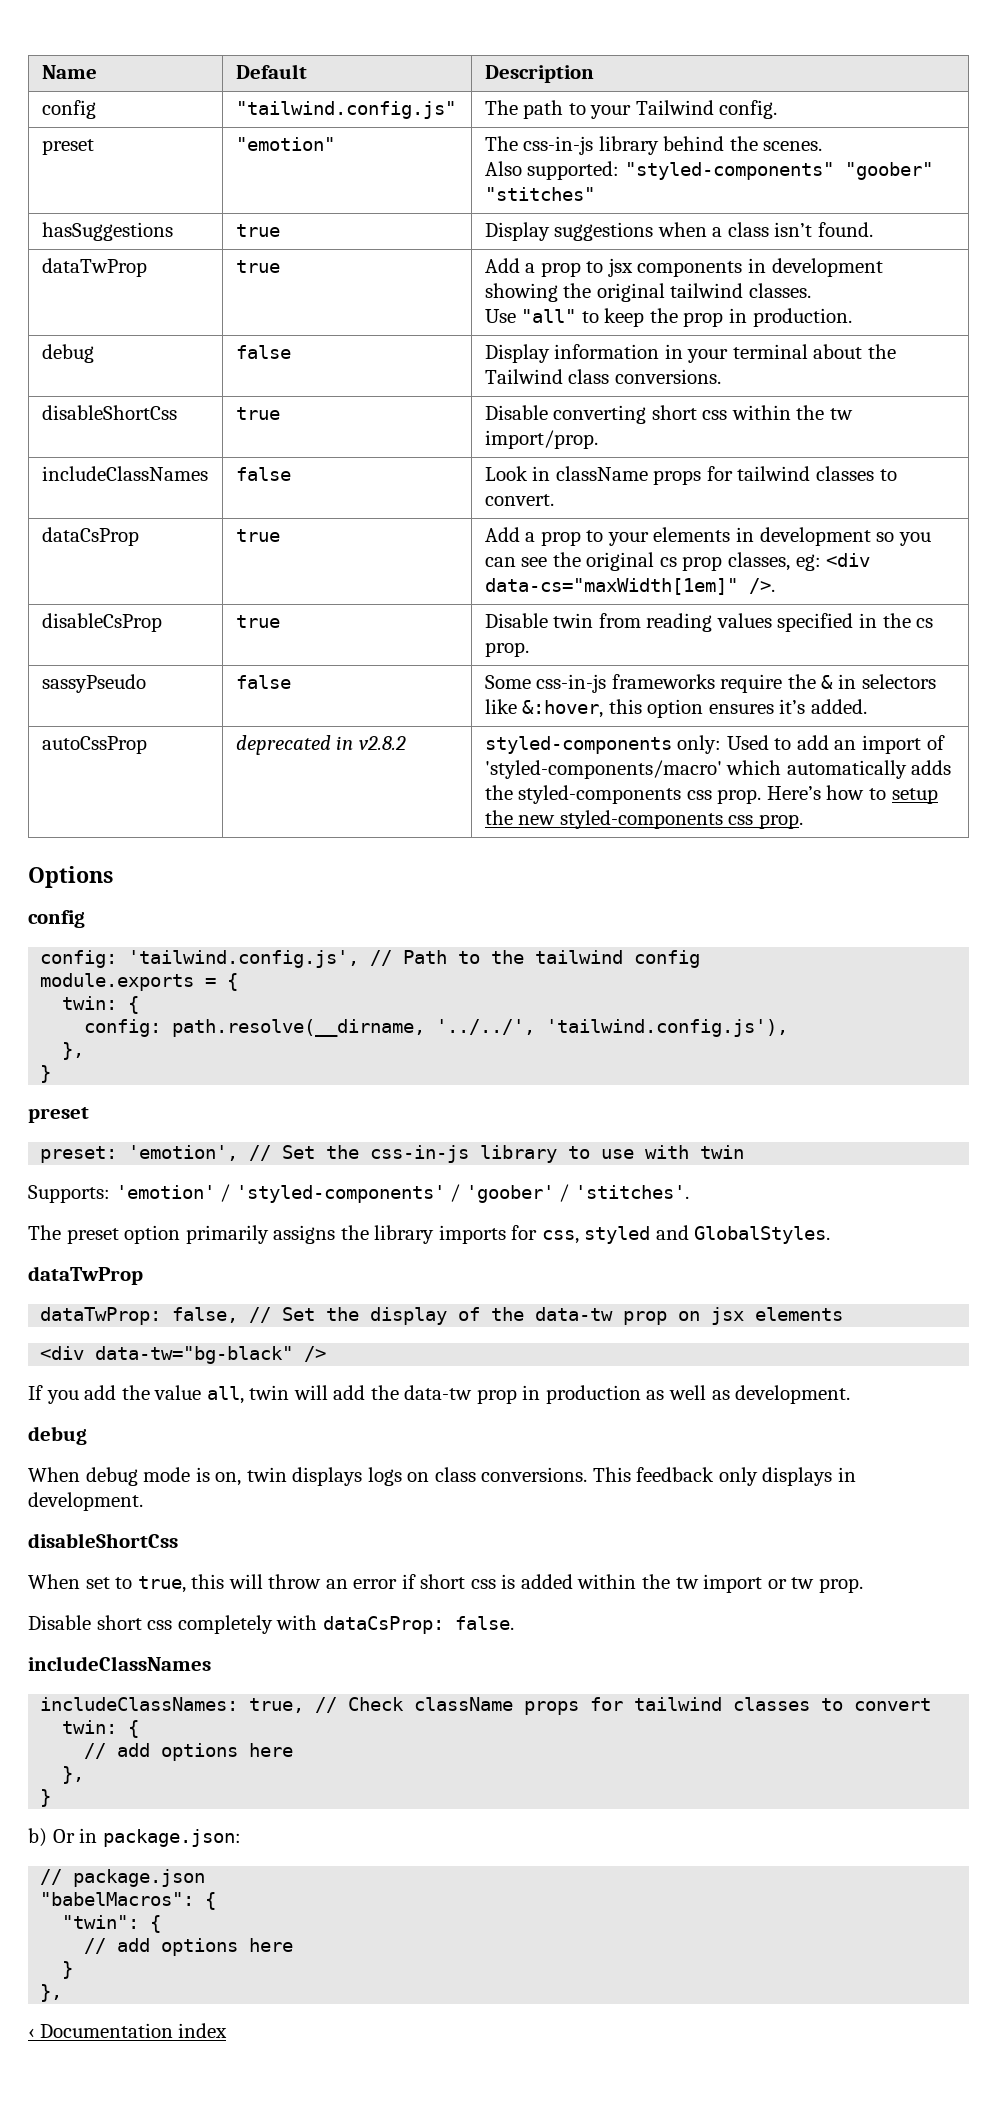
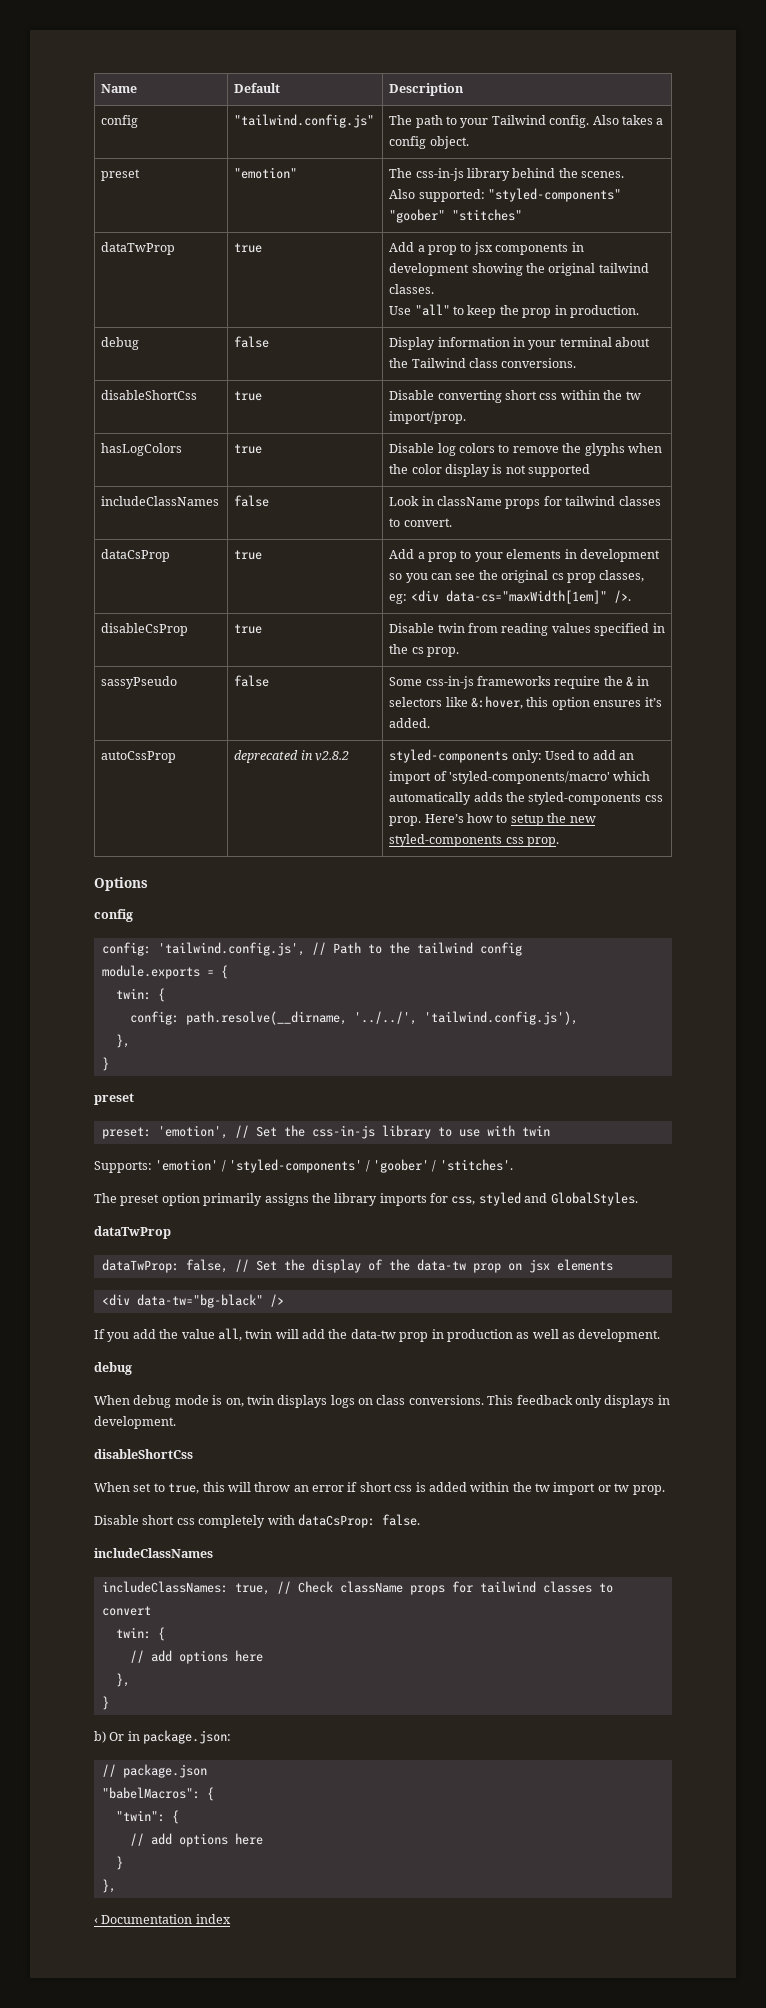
- config | "tailwind.config.js" | The path to your Tailwind config.
+ config | "tailwind.config.js" | The path to your Tailwind config. Also takes a config object.
- hasSuggestions | true | Display suggestions when a class isn’t found.
+ hasLogColors | true | Disable log colors to remove the glyphs when the color display is not supported

